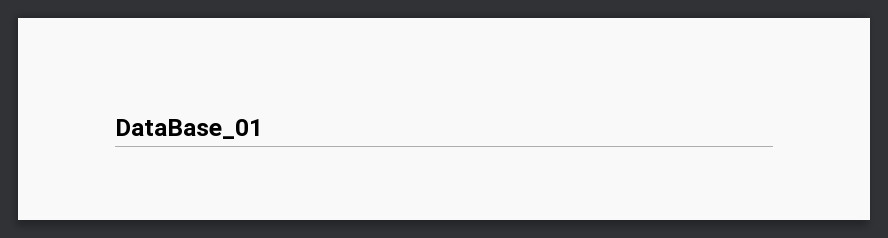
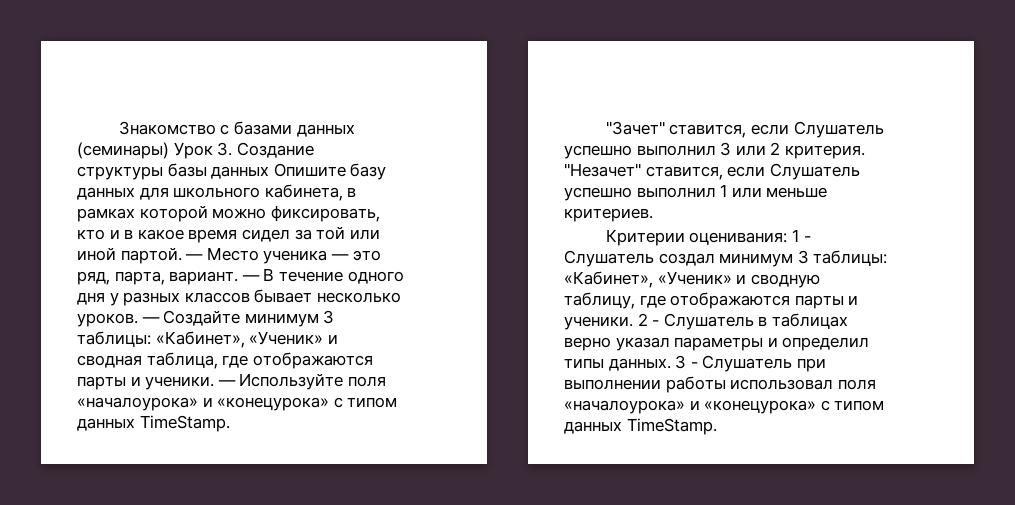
- DataBase_01
+ Знакомство с базами данных (семинары) Урок 3. Создание структуры базы данных Опишите базу данных для школьного кабинета, в рамках которой можно фиксировать, кто и в какое время сидел за той или иной партой. — Место ученика — это ряд, парта, вариант. — В течение одного дня у разных классов бывает несколько уроков. — Создайте минимум 3 таблицы: «Кабинет», «Ученик» и сводная таблица, где отображаются парты и ученики. — Используйте поля «началоурока» и «конецурока» с типом данных TimeStamp.
+ "Зачет" ставится, если Слушатель успешно выполнил 3 или 2 критерия. "Незачет" ставится, если Слушатель успешно выполнил 1 или меньше критериев.
+ Критерии оценивания: 1 - Слушатель создал минимум 3 таблицы: «Кабинет», «Ученик» и сводную таблицу, где отображаются парты и ученики. 2 - Слушатель в таблицах верно указал параметры и определил типы данных. 3 - Слушатель при выполнении работы использовал поля «началоурока» и «конецурока» с типом данных TimeStamp.

